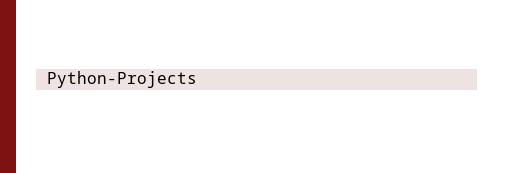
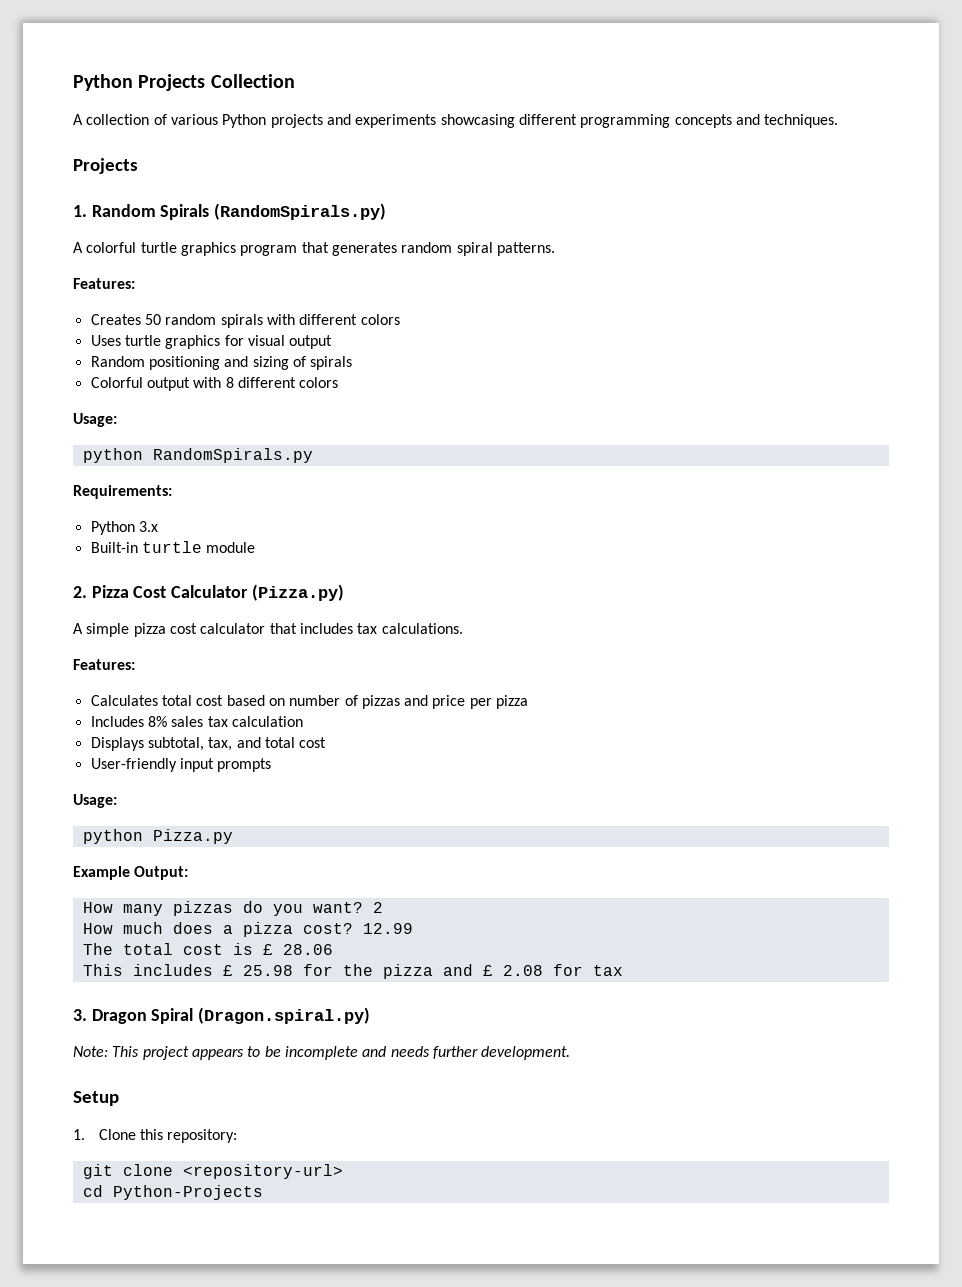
- Python-Projects
+ Python Projects Collection
+ A collection of various Python projects and experiments showcasing different programming concepts and techniques.
+ Projects
+ 1. Random Spirals (RandomSpirals.py)
+ A colorful turtle graphics program that generates random spiral patterns.
+ Features:
+ Creates 50 random spirals with different colors
+ Uses turtle graphics for visual output
+ Random positioning and sizing of spirals
+ Colorful output with 8 different colors
+ Usage:
+ python RandomSpirals.py
+ Requirements:
+ Python 3.x
+ Built-in turtle module
+ 2. Pizza Cost Calculator (Pizza.py)
+ A simple pizza cost calculator that includes tax calculations.
+ Features:
+ Calculates total cost based on number of pizzas and price per pizza
+ Includes 8% sales tax calculation
+ Displays subtotal, tax, and total cost
+ User-friendly input prompts
+ Usage:
+ python Pizza.py
+ Example Output:
+ How many pizzas do you want? 2
+ How much does a pizza cost? 12.99
+ The total cost is £ 28.06
+ This includes £ 25.98 for the pizza and £ 2.08 for tax
+ 3. Dragon Spiral (Dragon.spiral.py)
+ Note: This project appears to be incomplete and needs further development.
+ Setup
+ 1. Clone this repository:
+ git clone <repository-url>
+ cd Python-Projects

